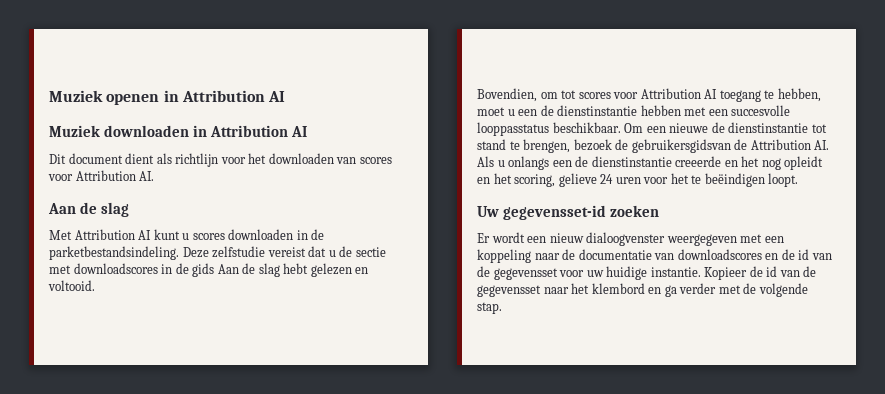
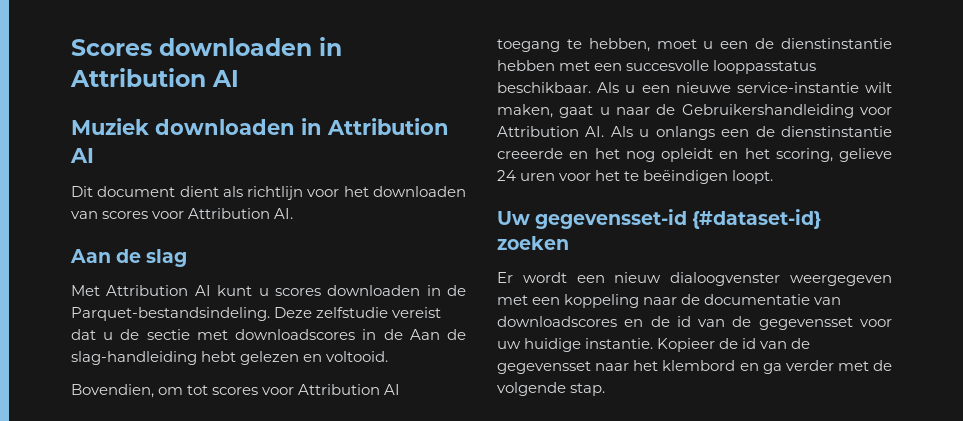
- Muziek openen in Attribution AI
+ Scores downloaden in Attribution AI
- Met Attribution AI kunt u scores downloaden in de parketbestandsindeling.
+ Met Attribution AI kunt u scores downloaden in de Parquet-bestandsindeling.
- Deze zelfstudie vereist dat u de sectie met downloadscores in de gids Aan de slag hebt gelezen en voltooid.
+ Deze zelfstudie vereist dat u de sectie met downloadscores in de Aan de slag-handleiding hebt gelezen en voltooid.
- Om een nieuwe de dienstinstantie tot stand te brengen, bezoek de gebruikersgidsvan de Attribution AI. Als u onlangs een de dienstinstantie creeerde en het nog opleidt en het scoring, gelieve 24 uren voor het te beëindigen loopt.
+ Als u een nieuwe service-instantie wilt maken, gaat u naar de Gebruikershandleiding voor Attribution AI. Als u onlangs een de dienstinstantie creeerde en het nog opleidt en het scoring, gelieve 24 uren voor het te beëindigen loopt.
- Uw gegevensset-id zoeken
+ Uw gegevensset-id {#dataset-id} zoeken

